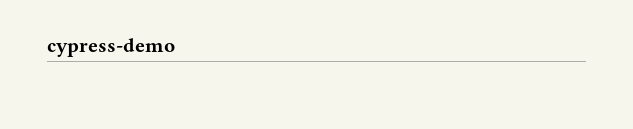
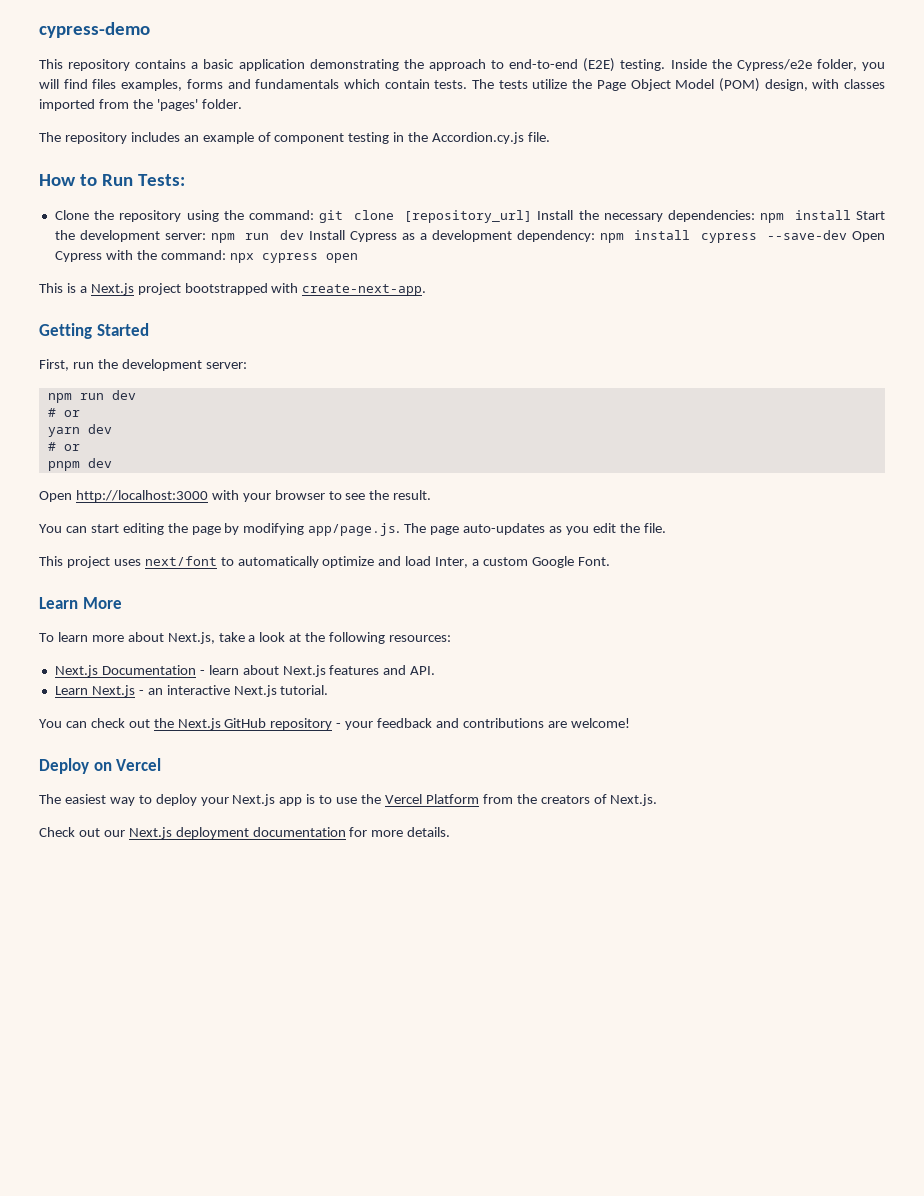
+ This repository contains a basic application demonstrating the approach to end-to-end (E2E) testing. Inside the Cypress/e2e folder, you will find files examples, forms and fundamentals which contain tests. The tests utilize the Page Object Model (POM) design, with classes imported from the 'pages' folder.
+ The repository includes an example of component testing in the Accordion.cy.js file.
+ How to Run Tests:
+ Clone the repository using the command: git clone [repository_url] Install the necessary dependencies: npm install Start the development server: npm run dev Install Cypress as a development dependency: npm install cypress --save-dev Open Cypress with the command: npx cypress open
+ This is a Next.js project bootstrapped with create-next-app.
+ Getting Started
+ First, run the development server:
+ npm run dev
+ # or
+ yarn dev
+ # or
+ pnpm dev
+ Open http://localhost:3000 with your browser to see the result.
+ You can start editing the page by modifying app/page.js. The page auto-updates as you edit the file.
+ This project uses next/font to automatically optimize and load Inter, a custom Google Font.
+ Learn More
+ To learn more about Next.js, take a look at the following resources:
+ Next.js Documentation - learn about Next.js features and API.
+ Learn Next.js - an interactive Next.js tutorial.
+ You can check out the Next.js GitHub repository - your feedback and contributions are welcome!
+ Deploy on Vercel
+ The easiest way to deploy your Next.js app is to use the Vercel Platform from the creators of Next.js.
+ Check out our Next.js deployment documentation for more details.

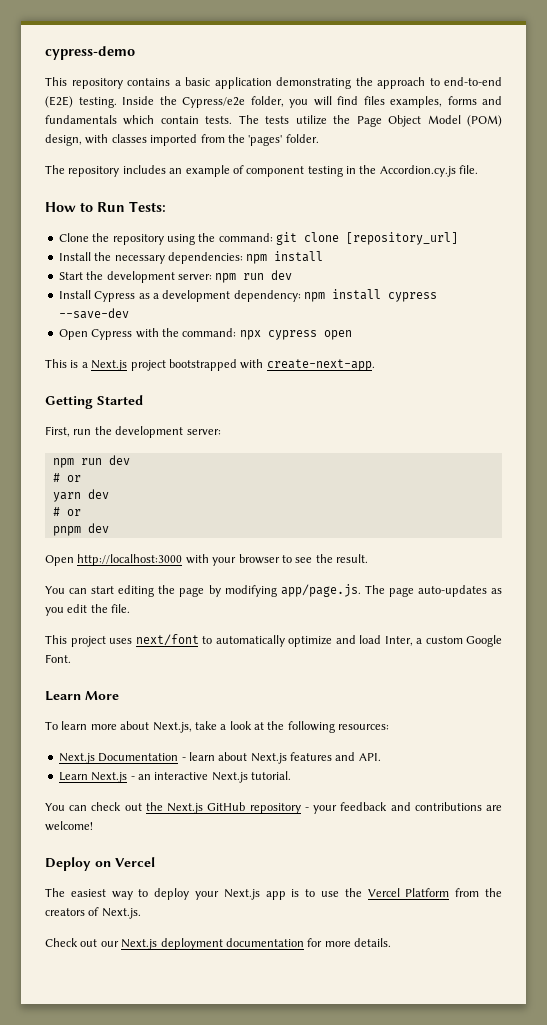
- Clone the repository using the command: git clone [repository_url] Install the necessary dependencies: npm install Start the development server: npm run dev Install Cypress as a development dependency: npm install cypress --save-dev Open Cypress with the command: npx cypress open
+ Clone the repository using the command: git clone [repository_url]
+ Install the necessary dependencies: npm install
+ Start the development server: npm run dev
+ Install Cypress as a development dependency: npm install cypress --save-dev
+ Open Cypress with the command: npx cypress open

